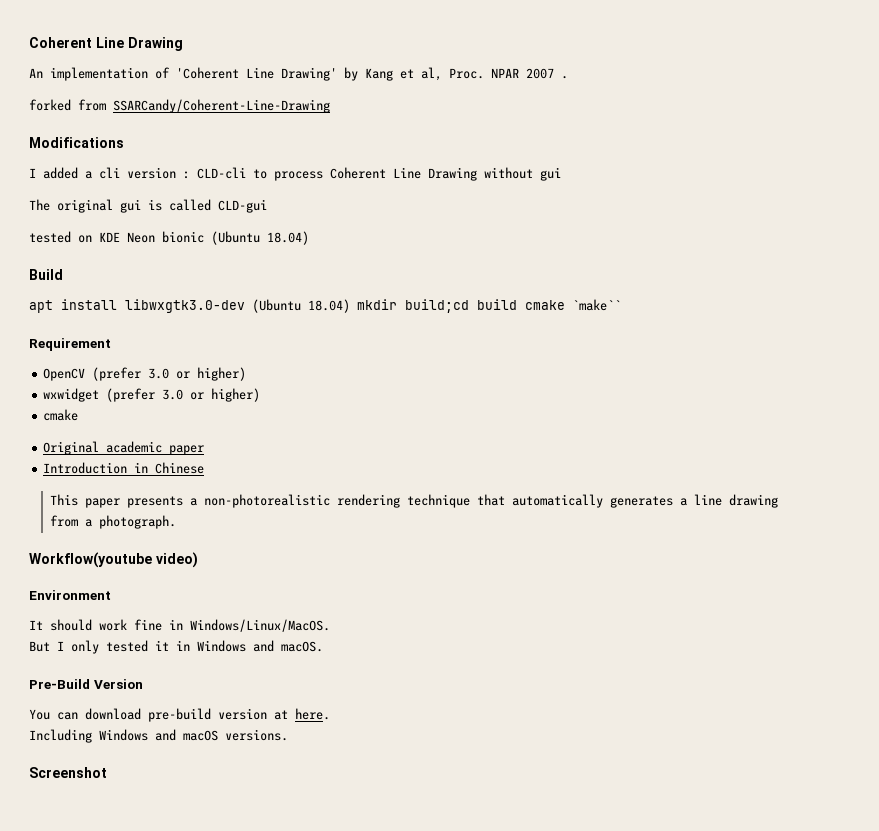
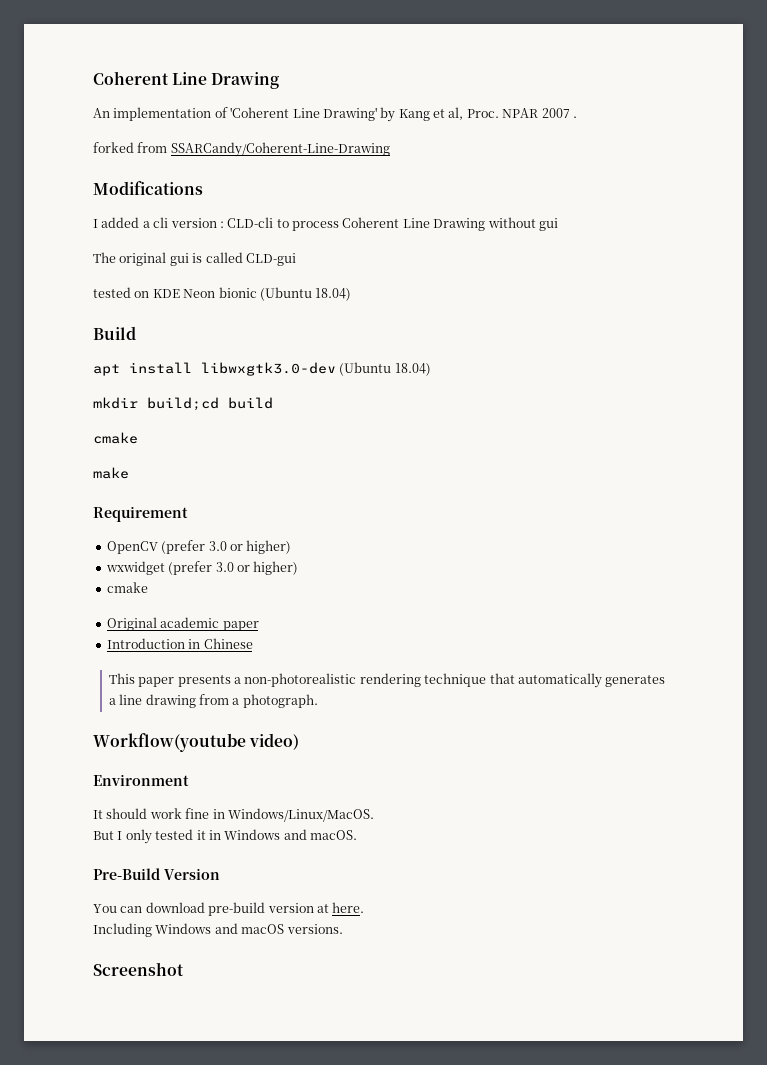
- apt install libwxgtk3.0-dev (Ubuntu 18.04) mkdir build;cd build cmake `make``
+ apt install libwxgtk3.0-dev (Ubuntu 18.04)
+ mkdir build;cd build
+ cmake
+ make

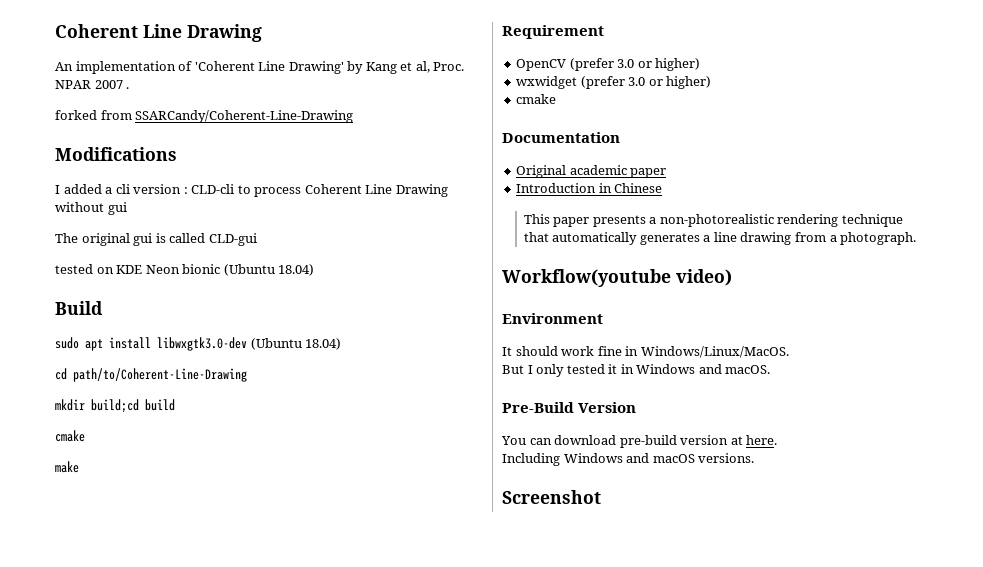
- apt install libwxgtk3.0-dev (Ubuntu 18.04)
+ sudo apt install libwxgtk3.0-dev (Ubuntu 18.04)
+ cd path/to/Coherent-Line-Drawing
+ Documentation

